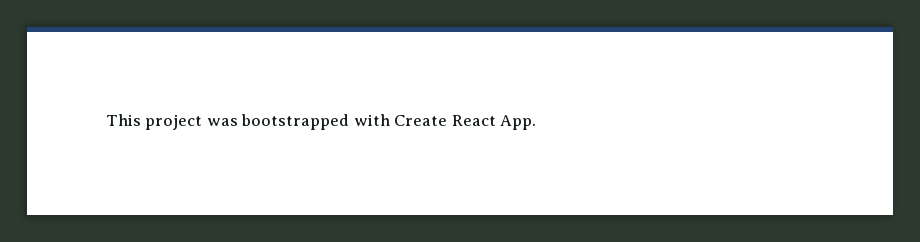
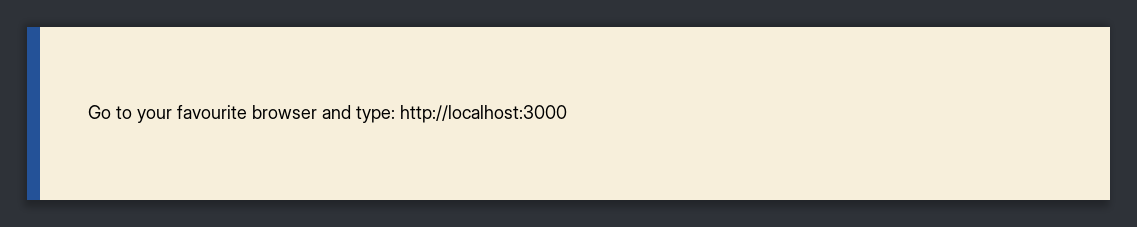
- This project was bootstrapped with Create React App.
+ Go to your favourite browser and type: http://localhost:3000

